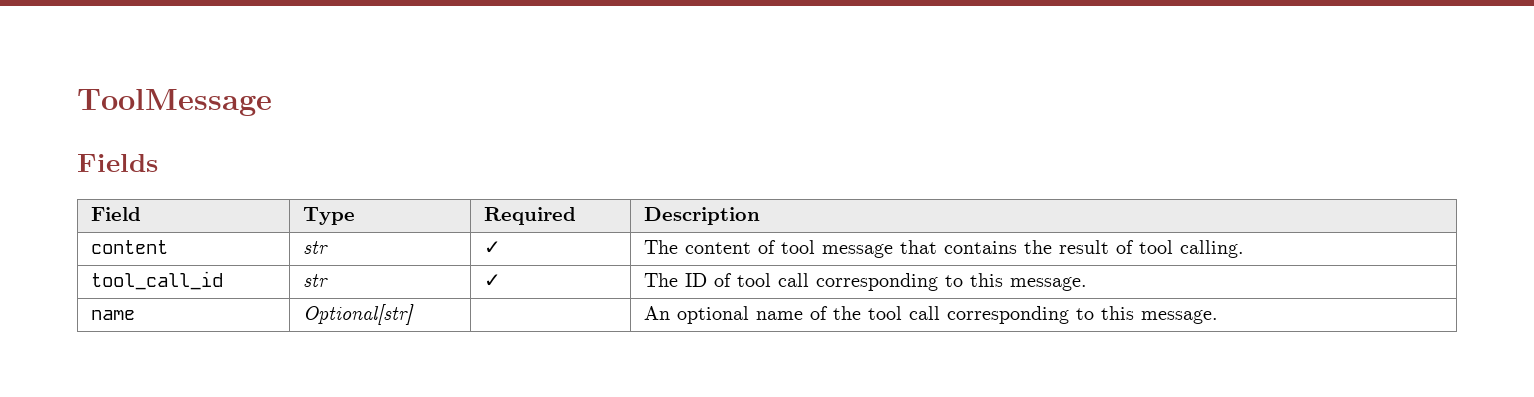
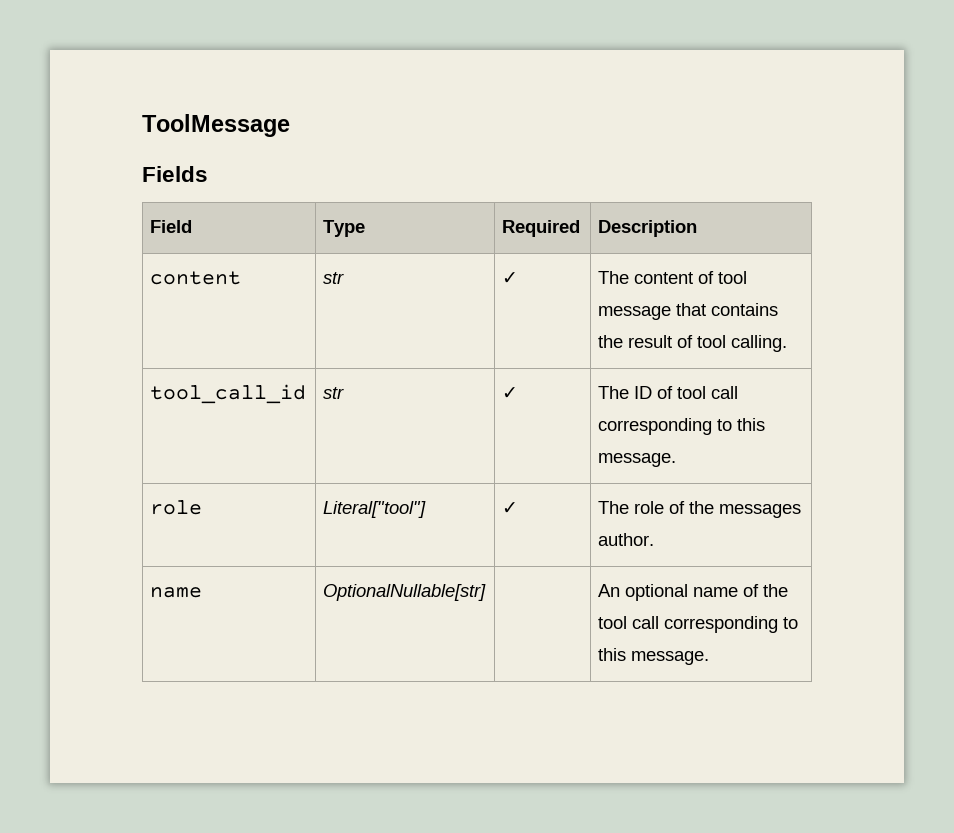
+ role | Literal["tool"] | ✓ | The role of the messages author.
- name | Optional[str] | | An optional name of the tool call corresponding to this message.
+ name | OptionalNullable[str] | | An optional name of the tool call corresponding to this message.

